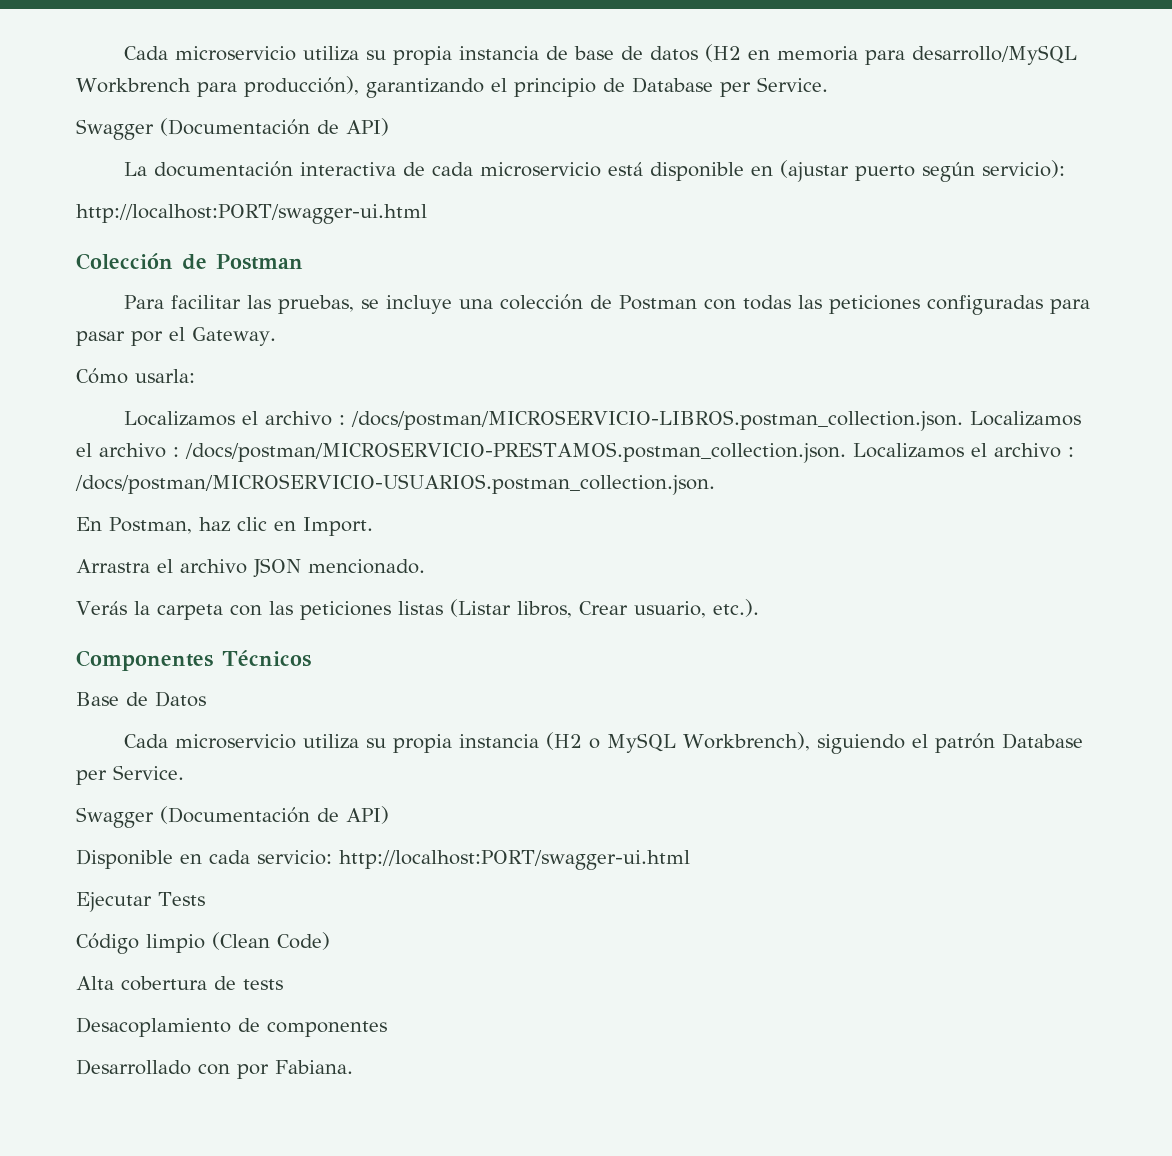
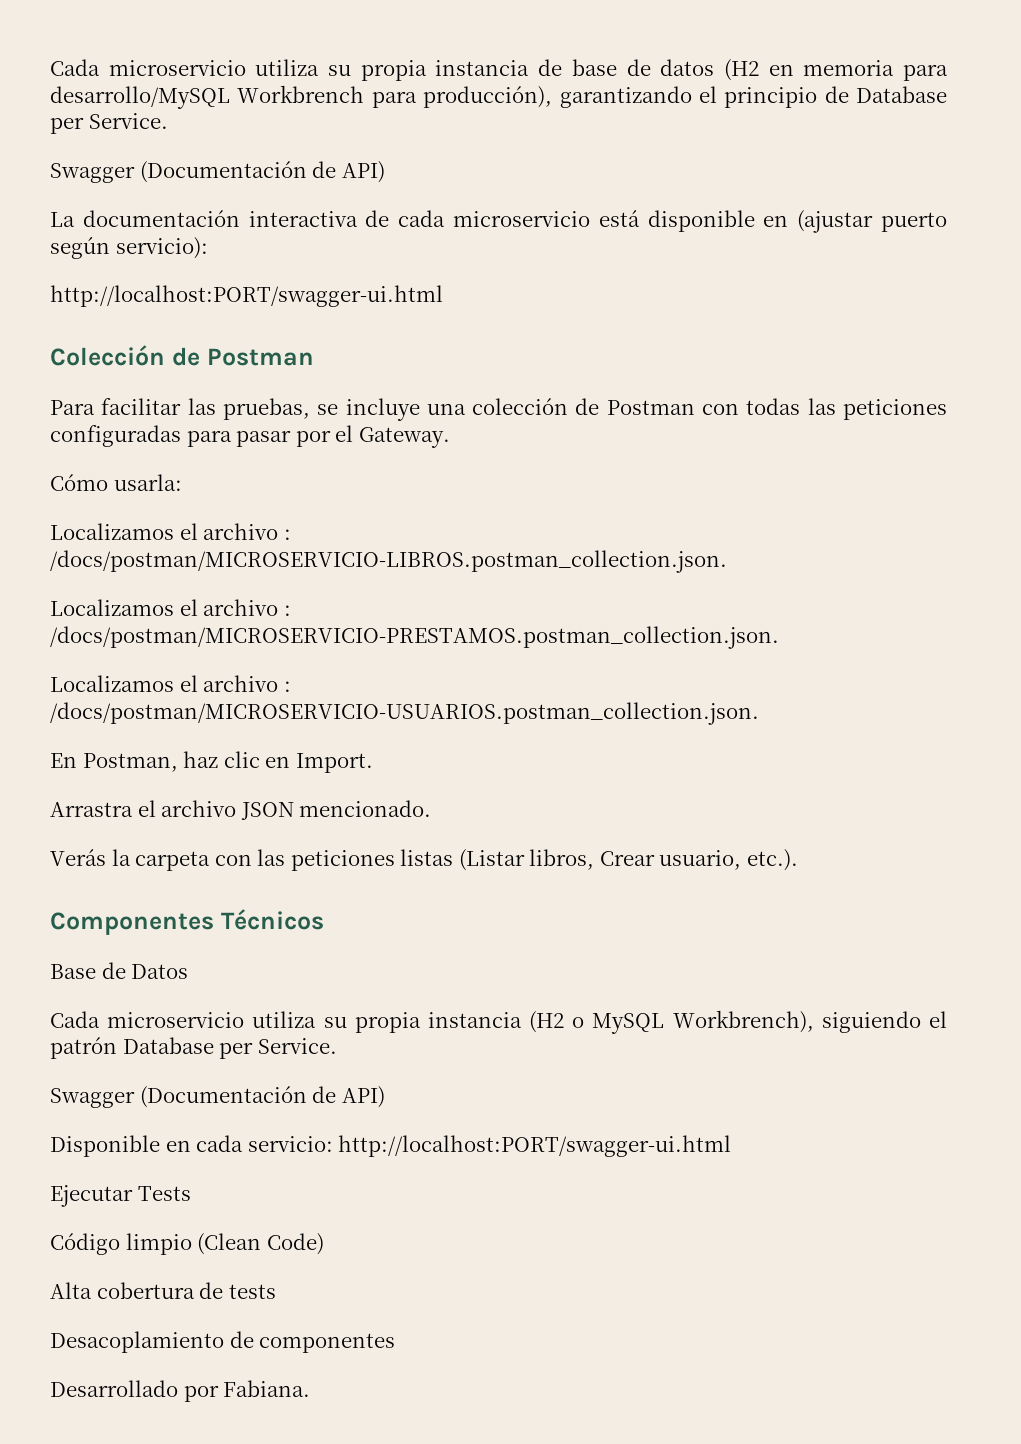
- Localizamos el archivo : /docs/postman/MICROSERVICIO-LIBROS.postman_collection.json. Localizamos el archivo : /docs/postman/MICROSERVICIO-PRESTAMOS.postman_collection.json. Localizamos el archivo : /docs/postman/MICROSERVICIO-USUARIOS.postman_collection.json.
+ Localizamos el archivo : /docs/postman/MICROSERVICIO-LIBROS.postman_collection.json.
+ Localizamos el archivo : /docs/postman/MICROSERVICIO-PRESTAMOS.postman_collection.json.
+ Localizamos el archivo : /docs/postman/MICROSERVICIO-USUARIOS.postman_collection.json.
- Desarrollado con por Fabiana.
+ Desarrollado por Fabiana.

